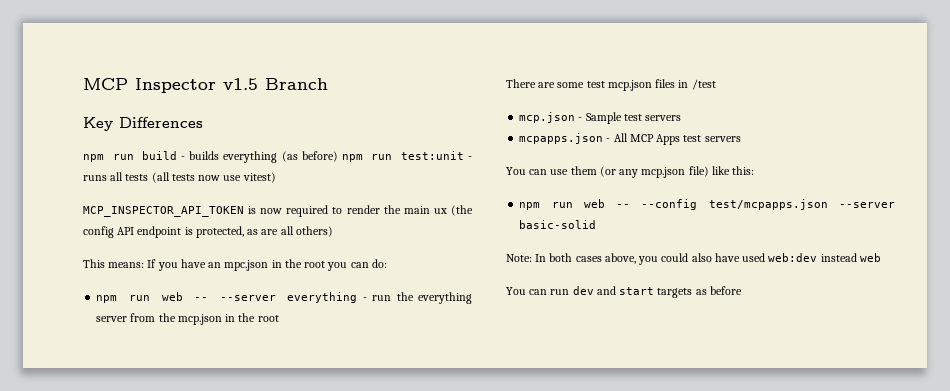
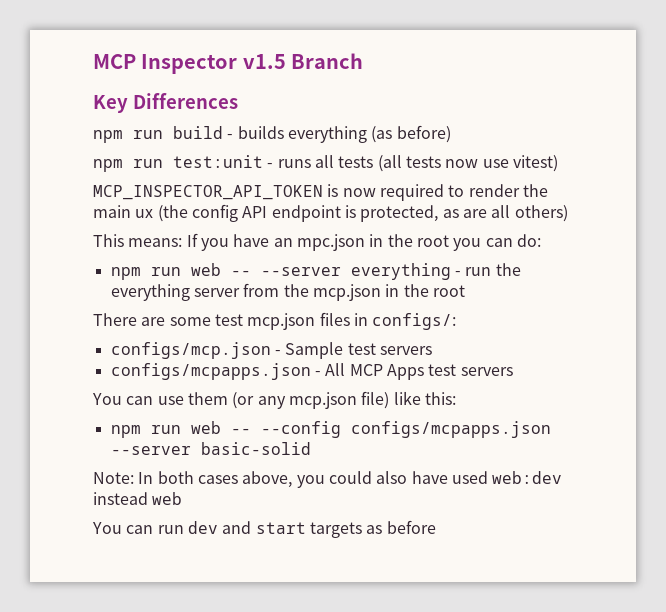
- npm run build - builds everything (as before) npm run test:unit - runs all tests (all tests now use vitest)
+ npm run build - builds everything (as before)
+ npm run test:unit - runs all tests (all tests now use vitest)
- There are some test mcp.json files in /test
- mcp.json - Sample test servers
+ There are some test mcp.json files in configs/:
+ configs/mcp.json - Sample test servers
- mcpapps.json - All MCP Apps test servers
+ configs/mcpapps.json - All MCP Apps test servers
- npm run web -- --config test/mcpapps.json --server basic-solid
+ npm run web -- --config configs/mcpapps.json --server basic-solid

